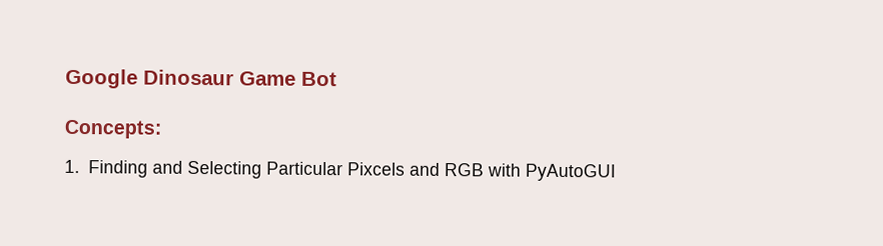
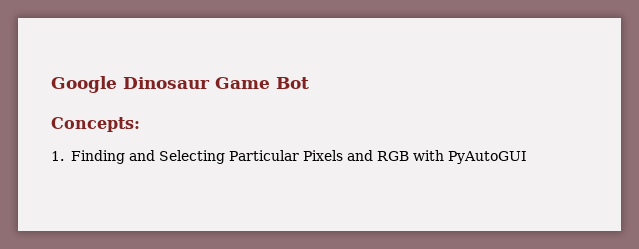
- 1. Finding and Selecting Particular Pixcels and RGB with PyAutoGUI
+ 1. Finding and Selecting Particular Pixels and RGB with PyAutoGUI

